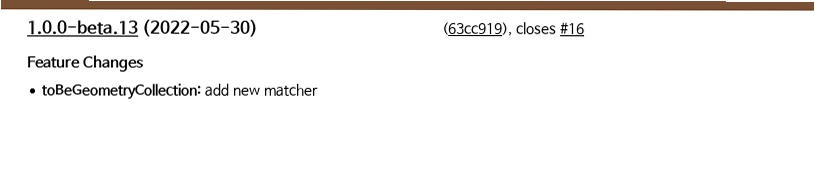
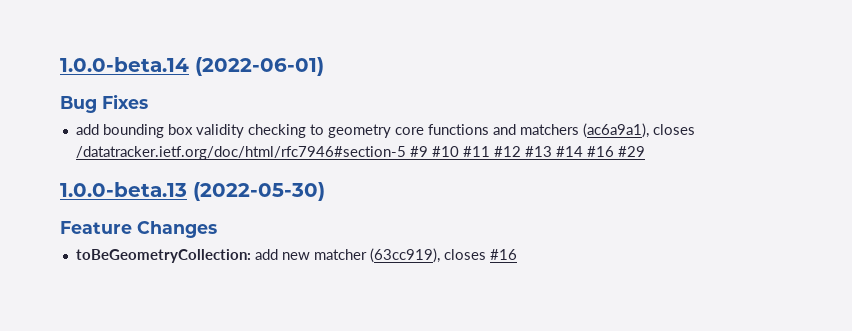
+ 1.0.0-beta.14 (2022-06-01)
+ Bug Fixes
+ add bounding box validity checking to geometry core functions and matchers (ac6a9a1), closes /datatracker.ietf.org/doc/html/rfc7946#section-5 #9 #10 #11 #12 #13 #14 #16 #29

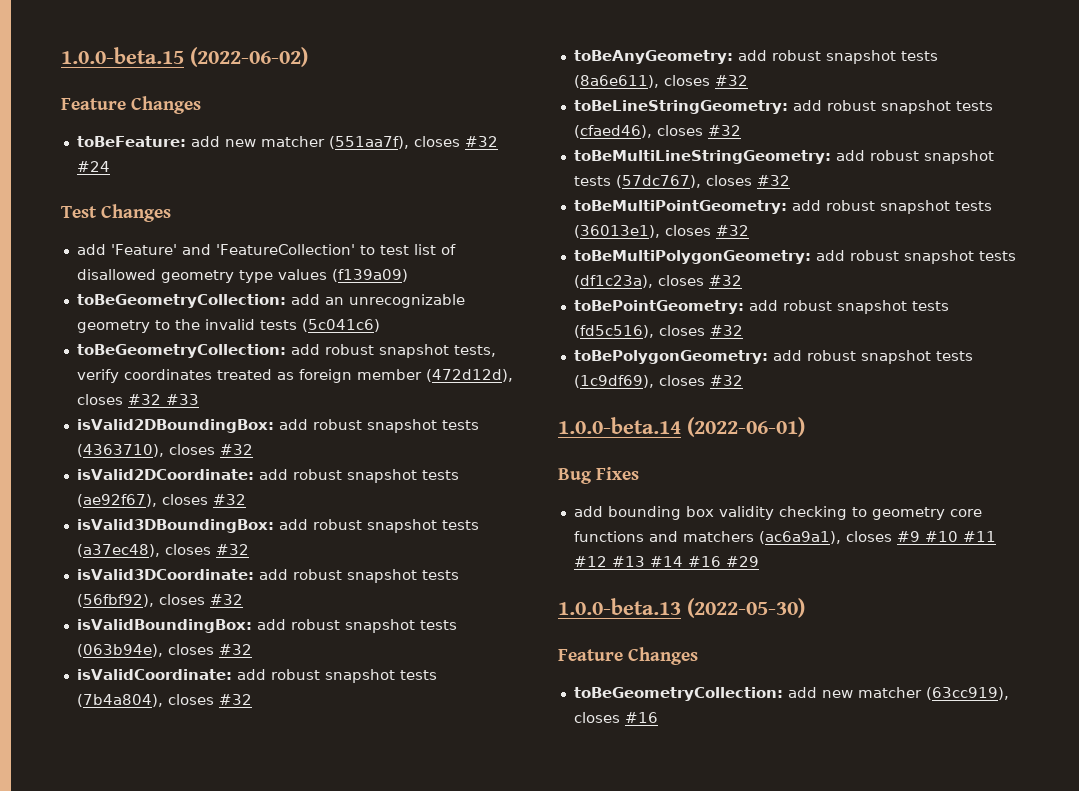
+ 1.0.0-beta.15 (2022-06-02)
+ Feature Changes
+ toBeFeature: add new matcher (551aa7f), closes #32 #24
+ Test Changes
+ add 'Feature' and 'FeatureCollection' to test list of disallowed geometry type values (f139a09)
+ toBeGeometryCollection: add an unrecognizable geometry to the invalid tests (5c041c6)
+ toBeGeometryCollection: add robust snapshot tests, verify coordinates treated as foreign member (472d12d), closes #32 #33
+ isValid2DBoundingBox: add robust snapshot tests (4363710), closes #32
+ isValid2DCoordinate: add robust snapshot tests (ae92f67), closes #32
+ isValid3DBoundingBox: add robust snapshot tests (a37ec48), closes #32
+ isValid3DCoordinate: add robust snapshot tests (56fbf92), closes #32
+ isValidBoundingBox: add robust snapshot tests (063b94e), closes #32
+ isValidCoordinate: add robust snapshot tests (7b4a804), closes #32
+ toBeAnyGeometry: add robust snapshot tests (8a6e611), closes #32
+ toBeLineStringGeometry: add robust snapshot tests (cfaed46), closes #32
+ toBeMultiLineStringGeometry: add robust snapshot tests (57dc767), closes #32
+ toBeMultiPointGeometry: add robust snapshot tests (36013e1), closes #32
+ toBeMultiPolygonGeometry: add robust snapshot tests (df1c23a), closes #32
+ toBePointGeometry: add robust snapshot tests (fd5c516), closes #32
+ toBePolygonGeometry: add robust snapshot tests (1c9df69), closes #32
- add bounding box validity checking to geometry core functions and matchers (ac6a9a1), closes /datatracker.ietf.org/doc/html/rfc7946#section-5 #9 #10 #11 #12 #13 #14 #16 #29
+ add bounding box validity checking to geometry core functions and matchers (ac6a9a1), closes #9 #10 #11 #12 #13 #14 #16 #29

